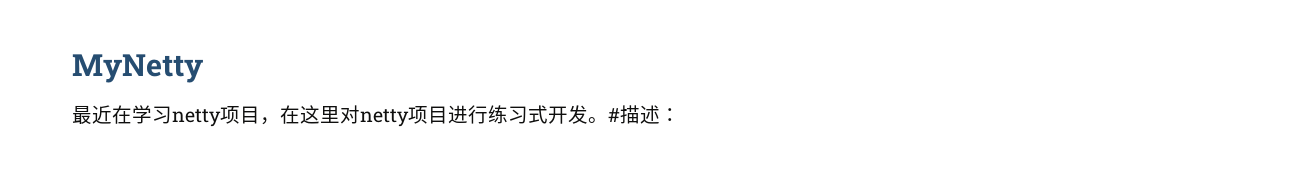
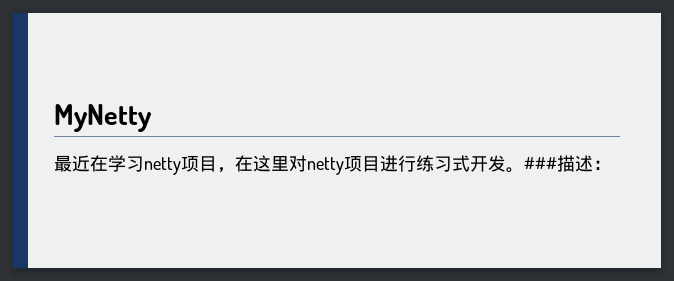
- #描述：
+ ###描述：

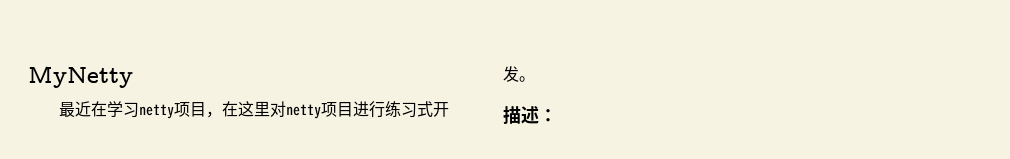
- 最近在学习netty项目，在这里对netty项目进行练习式开发。###描述：
+ 最近在学习netty项目，在这里对netty项目进行练习式开发。
+ 描述：

